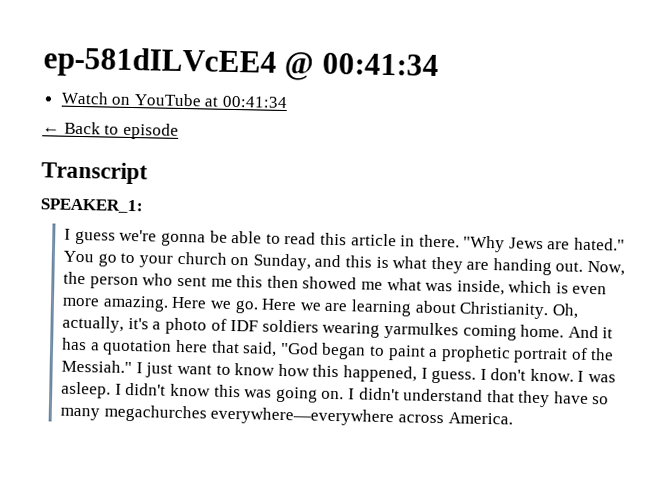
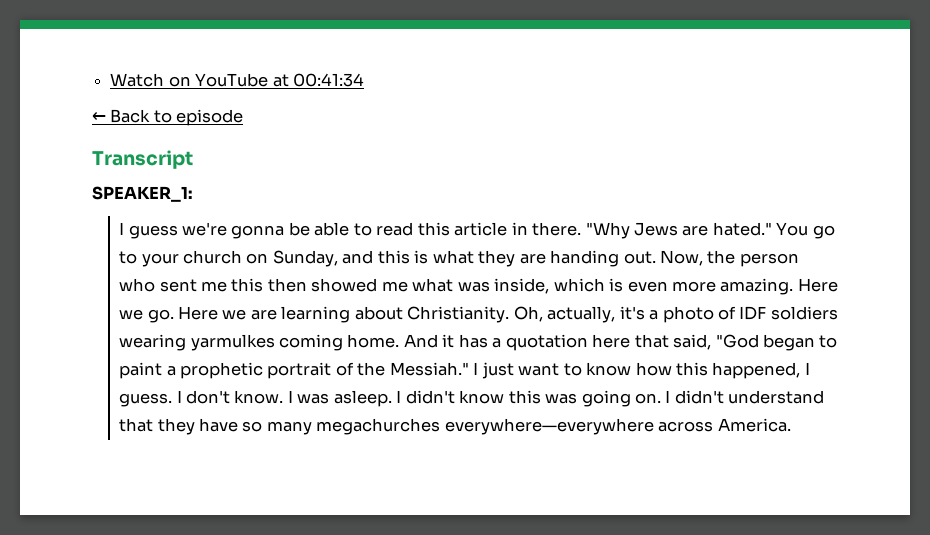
- ep-581dILVcEE4 @ 00:41:34

